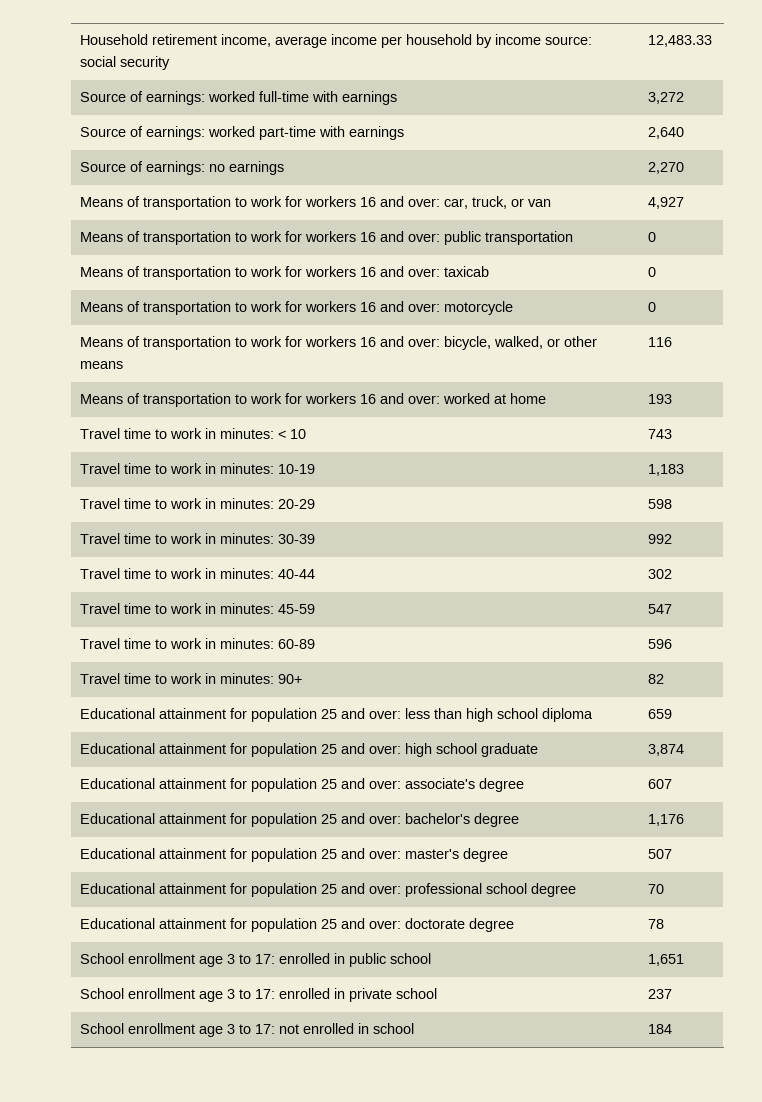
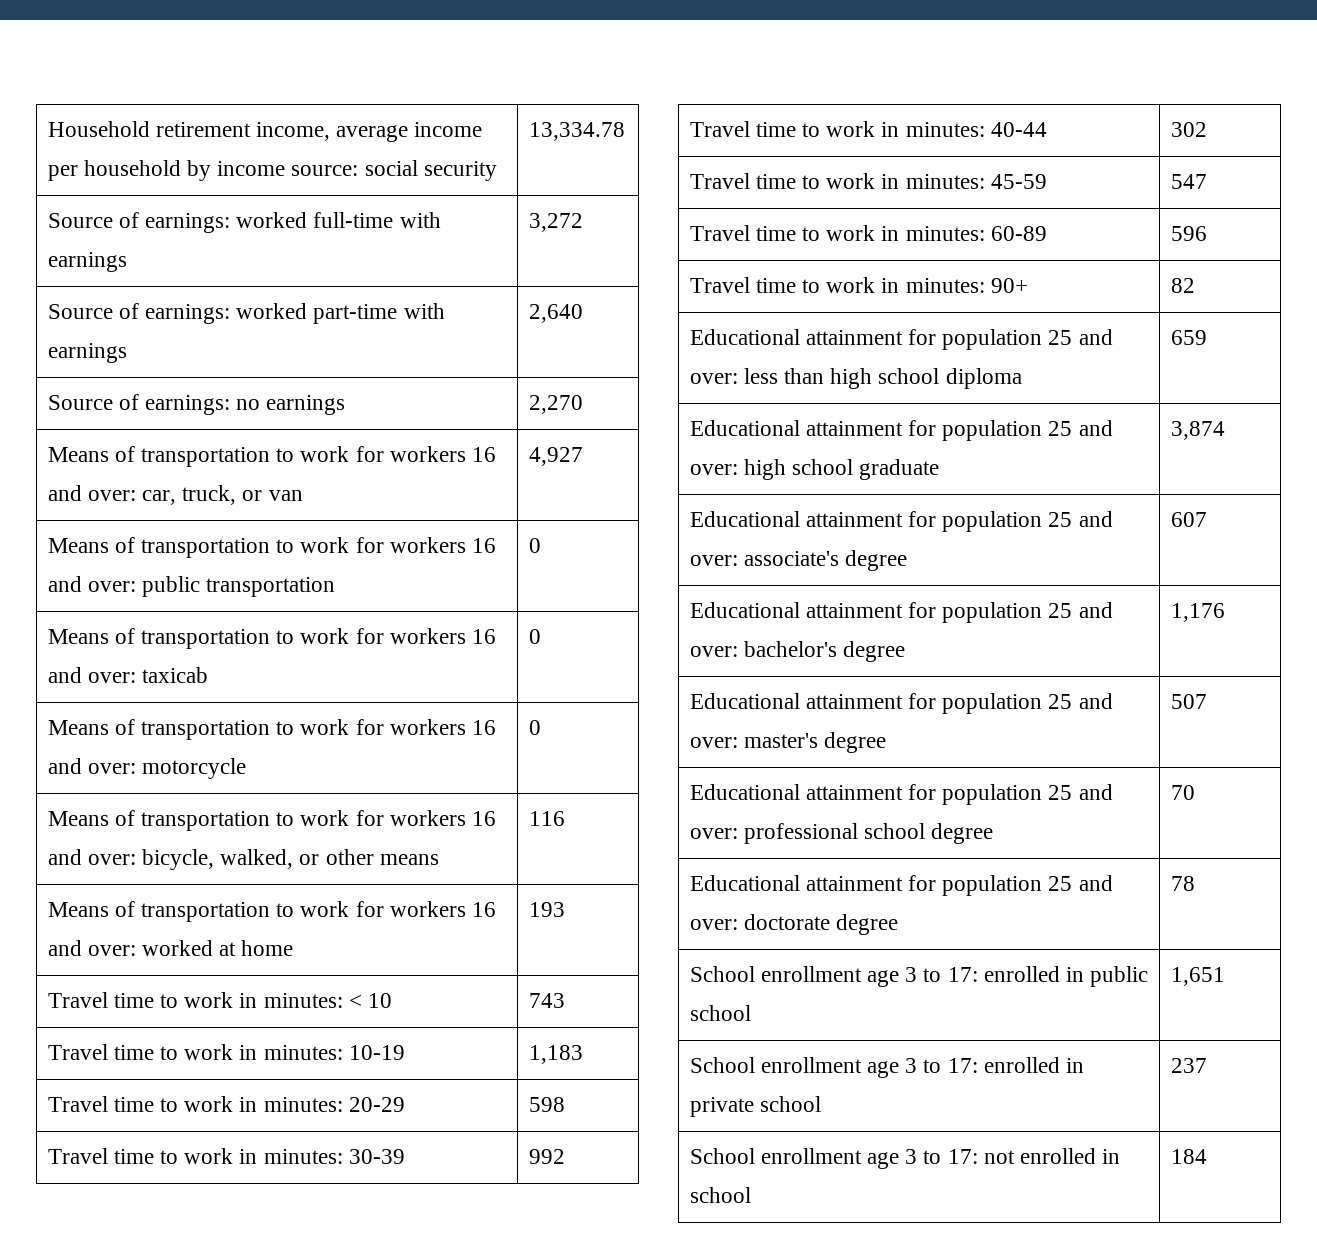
- Household retirement income, average income per household by income source: social security | 12,483.33
+ Household retirement income, average income per household by income source: social security | 13,334.78

